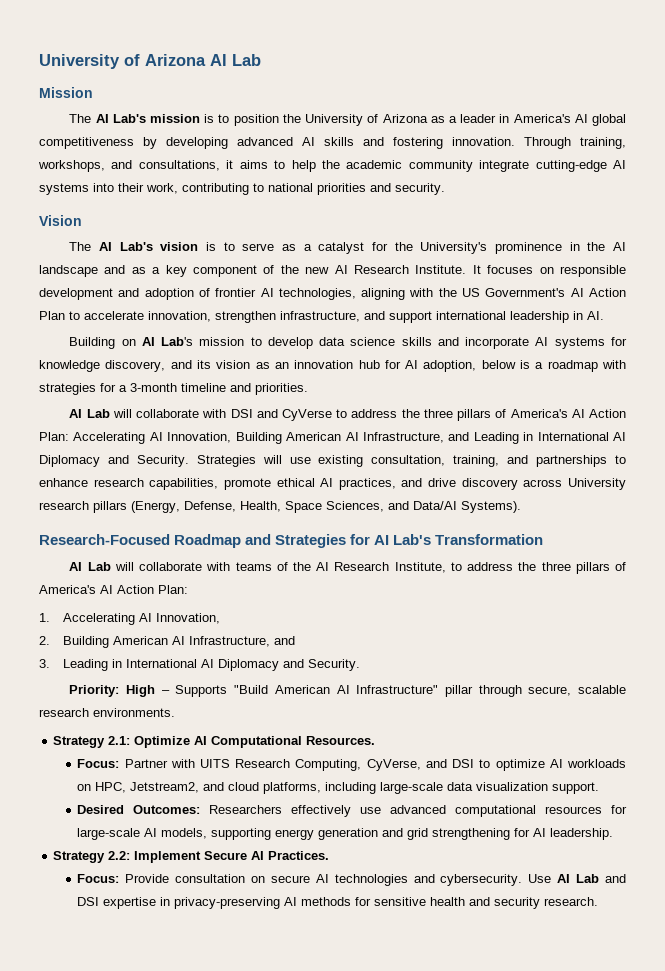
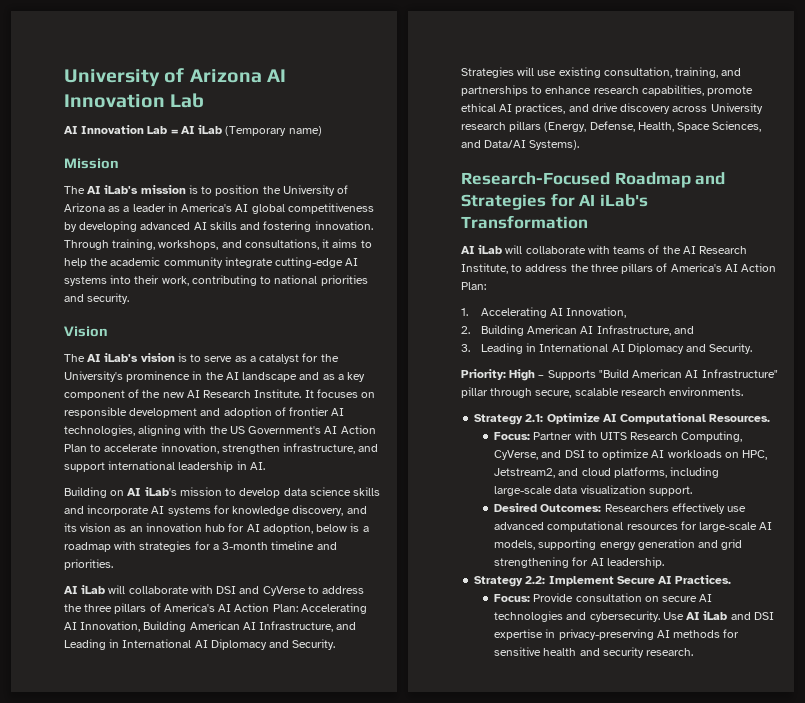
- University of Arizona AI Lab
+ University of Arizona AI Innovation Lab
+ AI Innovation Lab = AI iLab (Temporary name)
- The AI Lab's mission is to position the University of Arizona as a leader in America's AI global competitiveness by developing advanced AI skills and fostering innovation.
+ The AI iLab's mission is to position the University of Arizona as a leader in America's AI global competitiveness by developing advanced AI skills and fostering innovation.
- The AI Lab's vision is to serve as a catalyst for the University's prominence in the AI landscape and as a key component of the new AI Research Institute.
+ The AI iLab's vision is to serve as a catalyst for the University's prominence in the AI landscape and as a key component of the new AI Research Institute.
- Building on AI Lab's mission to develop data science skills and incorporate AI systems for knowledge discovery, and its vision as an innovation hub for AI adoption, below is a roadmap with strategies for a 3-month timeline and priorities.
+ Building on AI iLab's mission to develop data science skills and incorporate AI systems for knowledge discovery, and its vision as an innovation hub for AI adoption, below is a roadmap with strategies for a 3-month timeline and priorities.
- AI Lab will collaborate with DSI and CyVerse to address the three pillars of America's AI Action Plan: Accelerating AI Innovation, Building American AI Infrastructure, and Leading in International AI Diplomacy and Security.
+ AI iLab will collaborate with DSI and CyVerse to address the three pillars of America's AI Action Plan: Accelerating AI Innovation, Building American AI Infrastructure, and Leading in International AI Diplomacy and Security.
- Research-Focused Roadmap and Strategies for AI Lab's Transformation
+ Research-Focused Roadmap and Strategies for AI iLab's Transformation
- AI Lab will collaborate with teams of the AI Research Institute, to address the three pillars of America's AI Action Plan:
+ AI iLab will collaborate with teams of the AI Research Institute, to address the three pillars of America's AI Action Plan:
- Use AI Lab and DSI expertise in privacy-preserving AI methods for sensitive health and security research.
+ Use AI iLab and DSI expertise in privacy-preserving AI methods for sensitive health and security research.

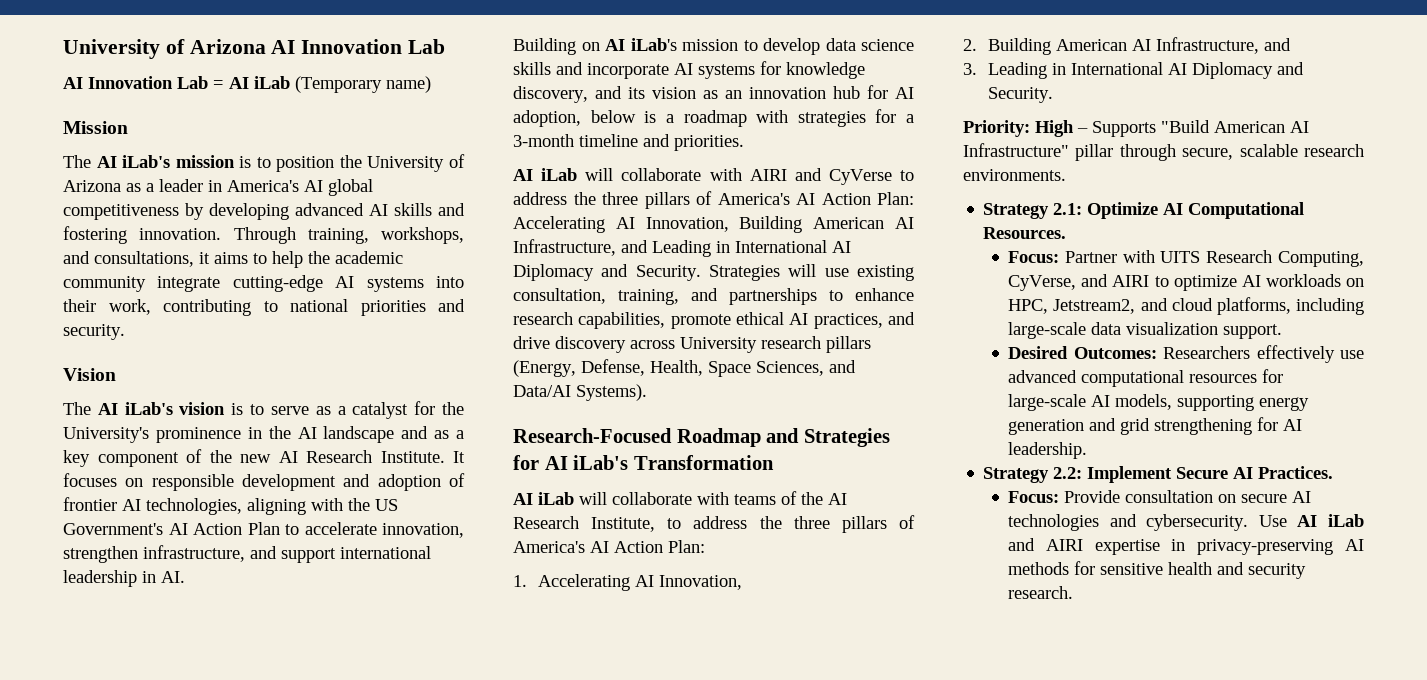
- AI iLab will collaborate with DSI and CyVerse to address the three pillars of America's AI Action Plan: Accelerating AI Innovation, Building American AI Infrastructure, and Leading in International AI Diplomacy and Security.
+ AI iLab will collaborate with AIRI and CyVerse to address the three pillars of America's AI Action Plan: Accelerating AI Innovation, Building American AI Infrastructure, and Leading in International AI Diplomacy and Security.
- Focus: Partner with UITS Research Computing, CyVerse, and DSI to optimize AI workloads on HPC, Jetstream2, and cloud platforms, including large-scale data visualization support.
+ Focus: Partner with UITS Research Computing, CyVerse, and AIRI to optimize AI workloads on HPC, Jetstream2, and cloud platforms, including large-scale data visualization support.
- Use AI iLab and DSI expertise in privacy-preserving AI methods for sensitive health and security research.
+ Use AI iLab and AIRI expertise in privacy-preserving AI methods for sensitive health and security research.

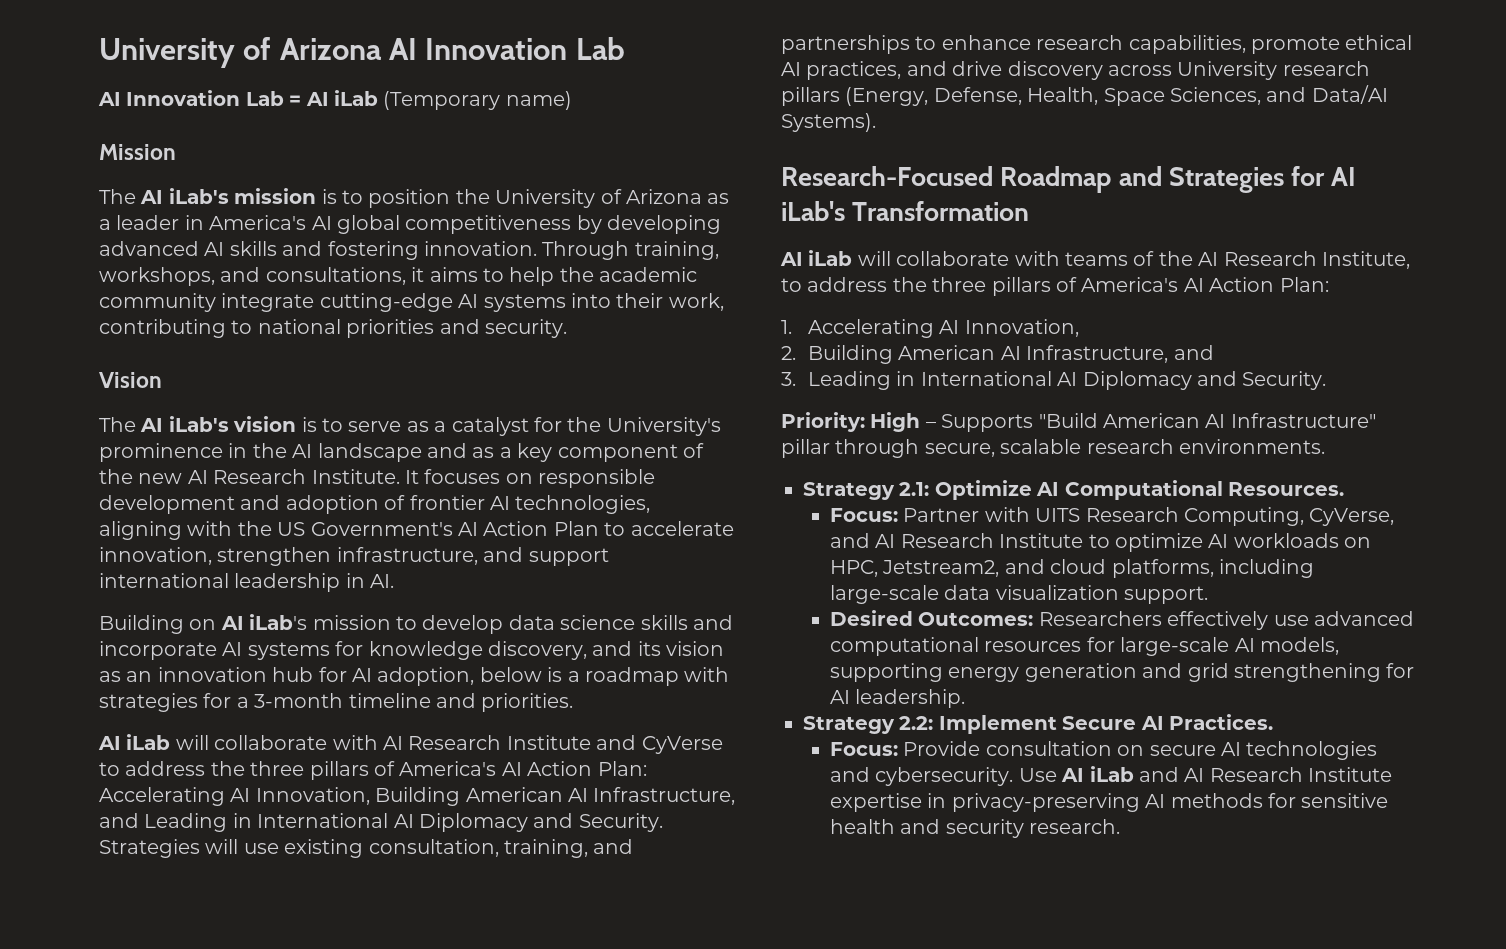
- AI iLab will collaborate with AIRI and CyVerse to address the three pillars of America's AI Action Plan: Accelerating AI Innovation, Building American AI Infrastructure, and Leading in International AI Diplomacy and Security.
+ AI iLab will collaborate with AI Research Institute and CyVerse to address the three pillars of America's AI Action Plan: Accelerating AI Innovation, Building American AI Infrastructure, and Leading in International AI Diplomacy and Security.
- Focus: Partner with UITS Research Computing, CyVerse, and AIRI to optimize AI workloads on HPC, Jetstream2, and cloud platforms, including large-scale data visualization support.
+ Focus: Partner with UITS Research Computing, CyVerse, and AI Research Institute to optimize AI workloads on HPC, Jetstream2, and cloud platforms, including large-scale data visualization support.
- Use AI iLab and AIRI expertise in privacy-preserving AI methods for sensitive health and security research.
+ Use AI iLab and AI Research Institute expertise in privacy-preserving AI methods for sensitive health and security research.

